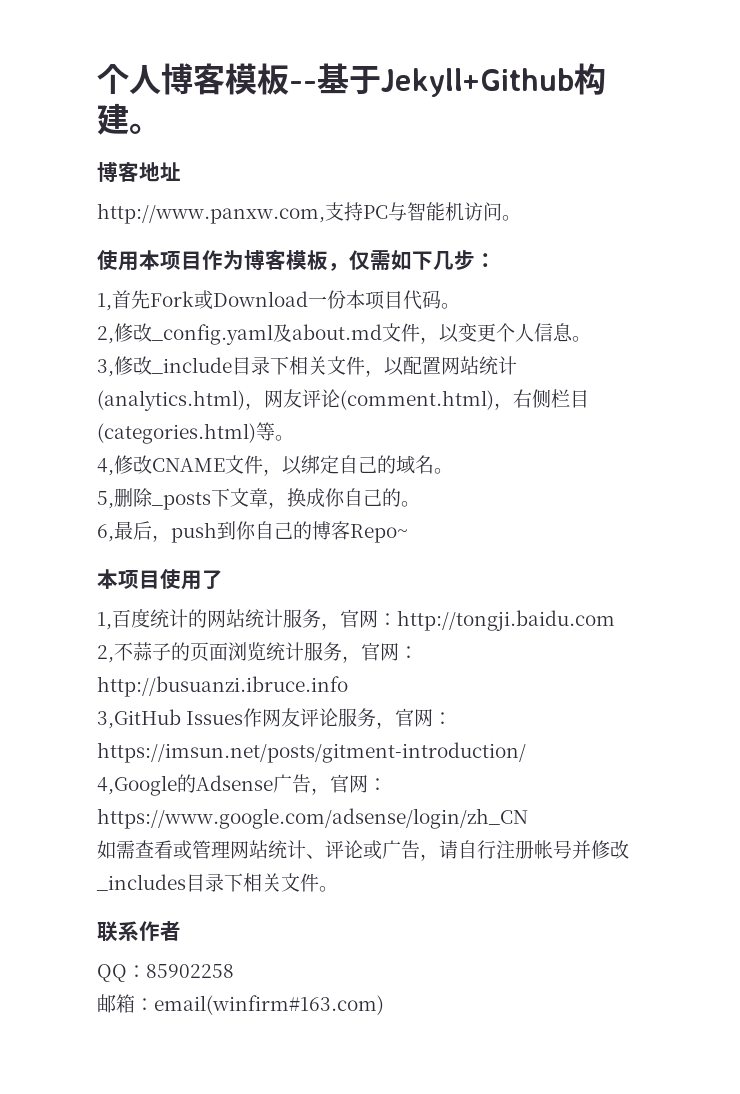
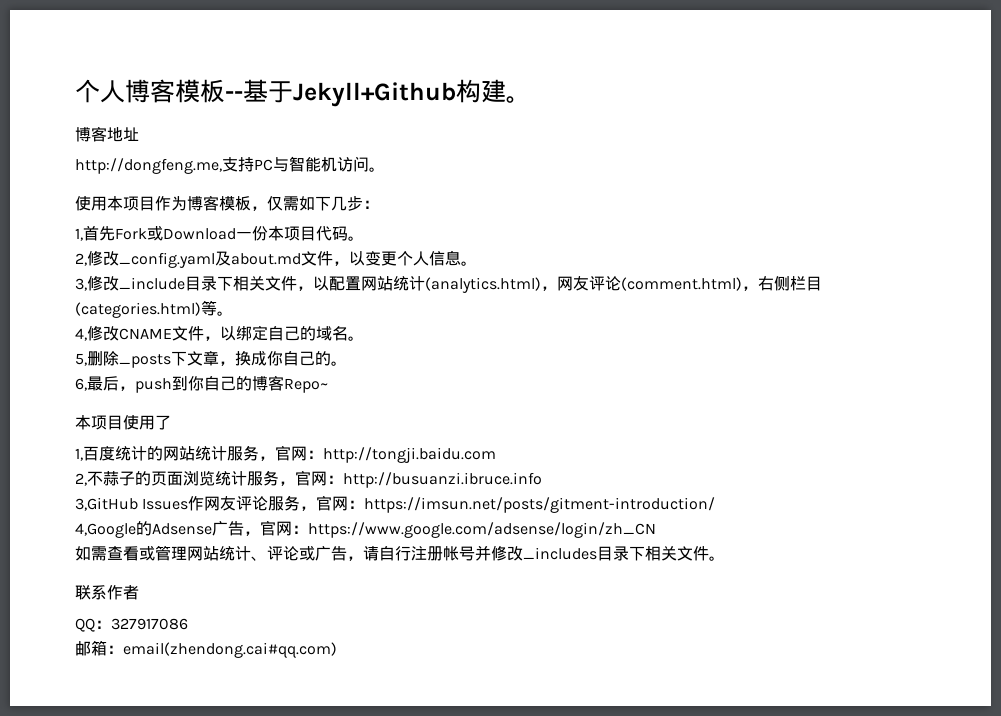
- http://www.panxw.com,支持PC与智能机访问。
+ http://dongfeng.me,支持PC与智能机访问。
- QQ：85902258
+ QQ：327917086
- 邮箱：email(winfirm#163.com)
+ 邮箱：email(zhendong.cai#qq.com)

